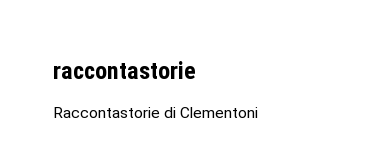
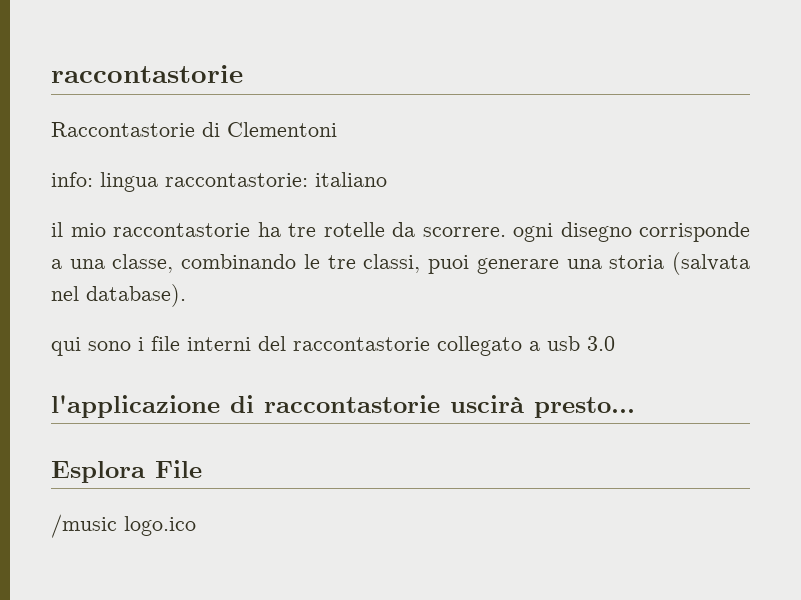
+ info: lingua raccontastorie: italiano
+ il mio raccontastorie ha tre rotelle da scorrere. ogni disegno corrisponde a una classe, combinando le tre classi, puoi generare una storia (salvata nel database).
+ qui sono i file interni del raccontastorie collegato a usb 3.0
+ l'applicazione di raccontastorie uscirà presto...
+ Esplora File
+ /music logo.ico

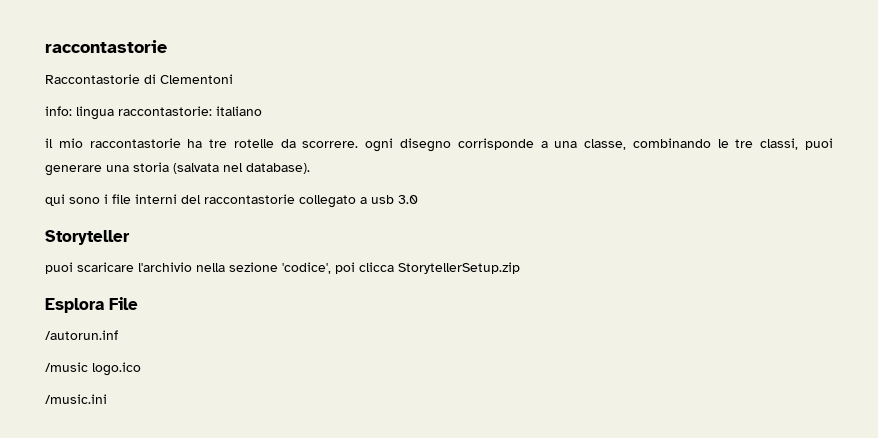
- l'applicazione di raccontastorie uscirà presto...
+ Storyteller
+ puoi scaricare l'archivio nella sezione 'codice', poi clicca StorytellerSetup.zip
+ /autorun.inf
+ /music.ini

